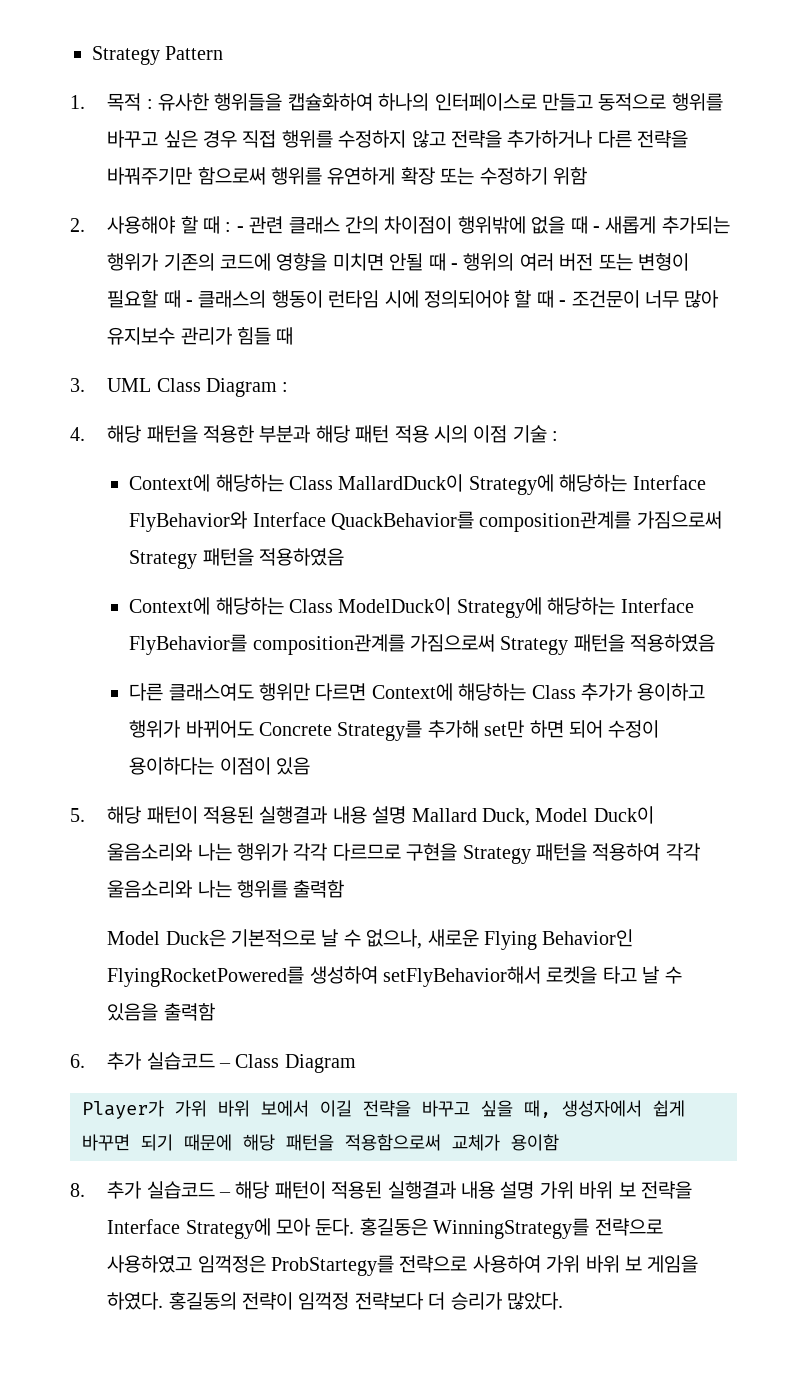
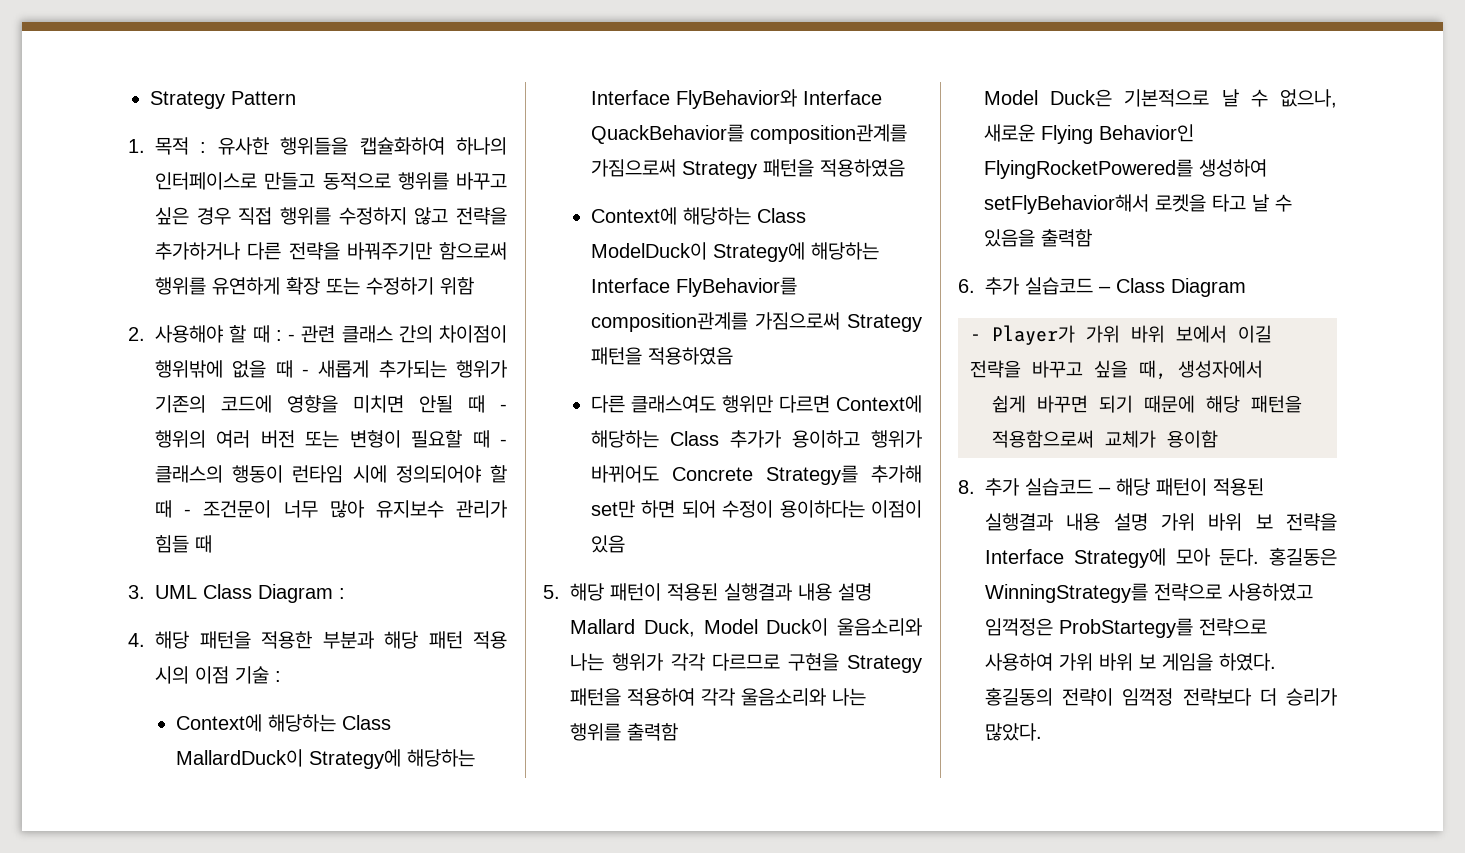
- Player가 가위 바위 보에서 이길 전략을 바꾸고 싶을 때, 생성자에서 쉽게 바꾸면 되기 때문에 해당 패턴을 적용함으로써 교체가 용이함
+ - Player가 가위 바위 보에서 이길 전략을 바꾸고 싶을 때, 생성자에서
+ 쉽게 바꾸면 되기 때문에 해당 패턴을 적용함으로써 교체가 용이함

